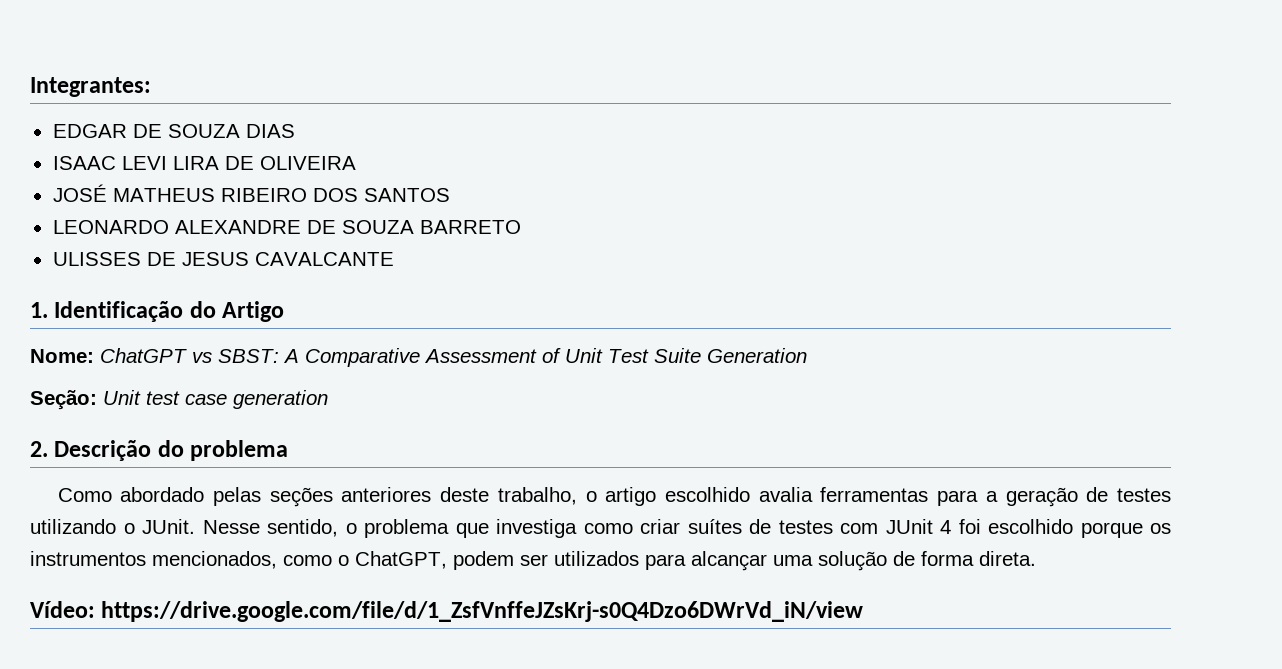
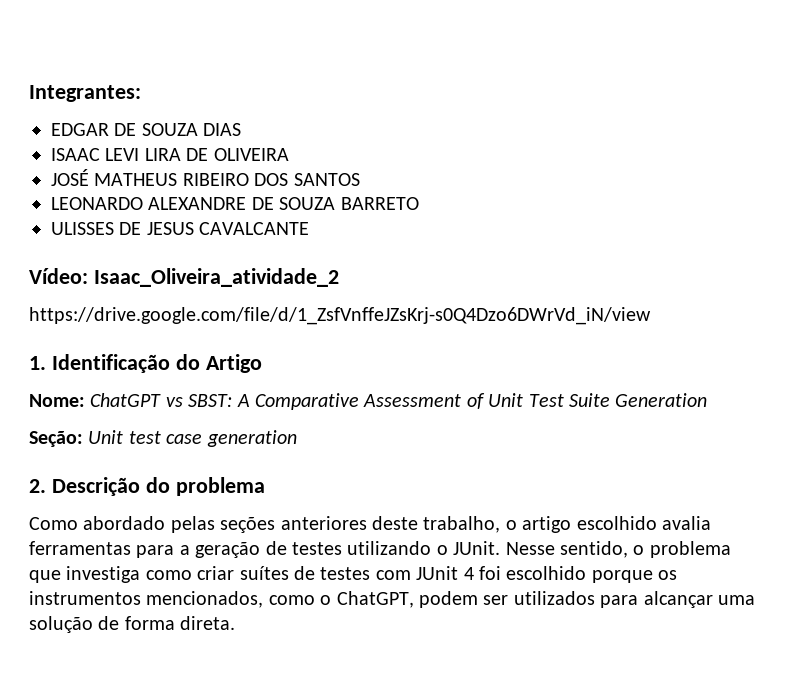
+ Vídeo: Isaac_Oliveira_atividade_2
+ https://drive.google.com/file/d/1_ZsfVnffeJZsKrj-s0Q4Dzo6DWrVd_iN/view
- Vídeo: https://drive.google.com/file/d/1_ZsfVnffeJZsKrj-s0Q4Dzo6DWrVd_iN/view

